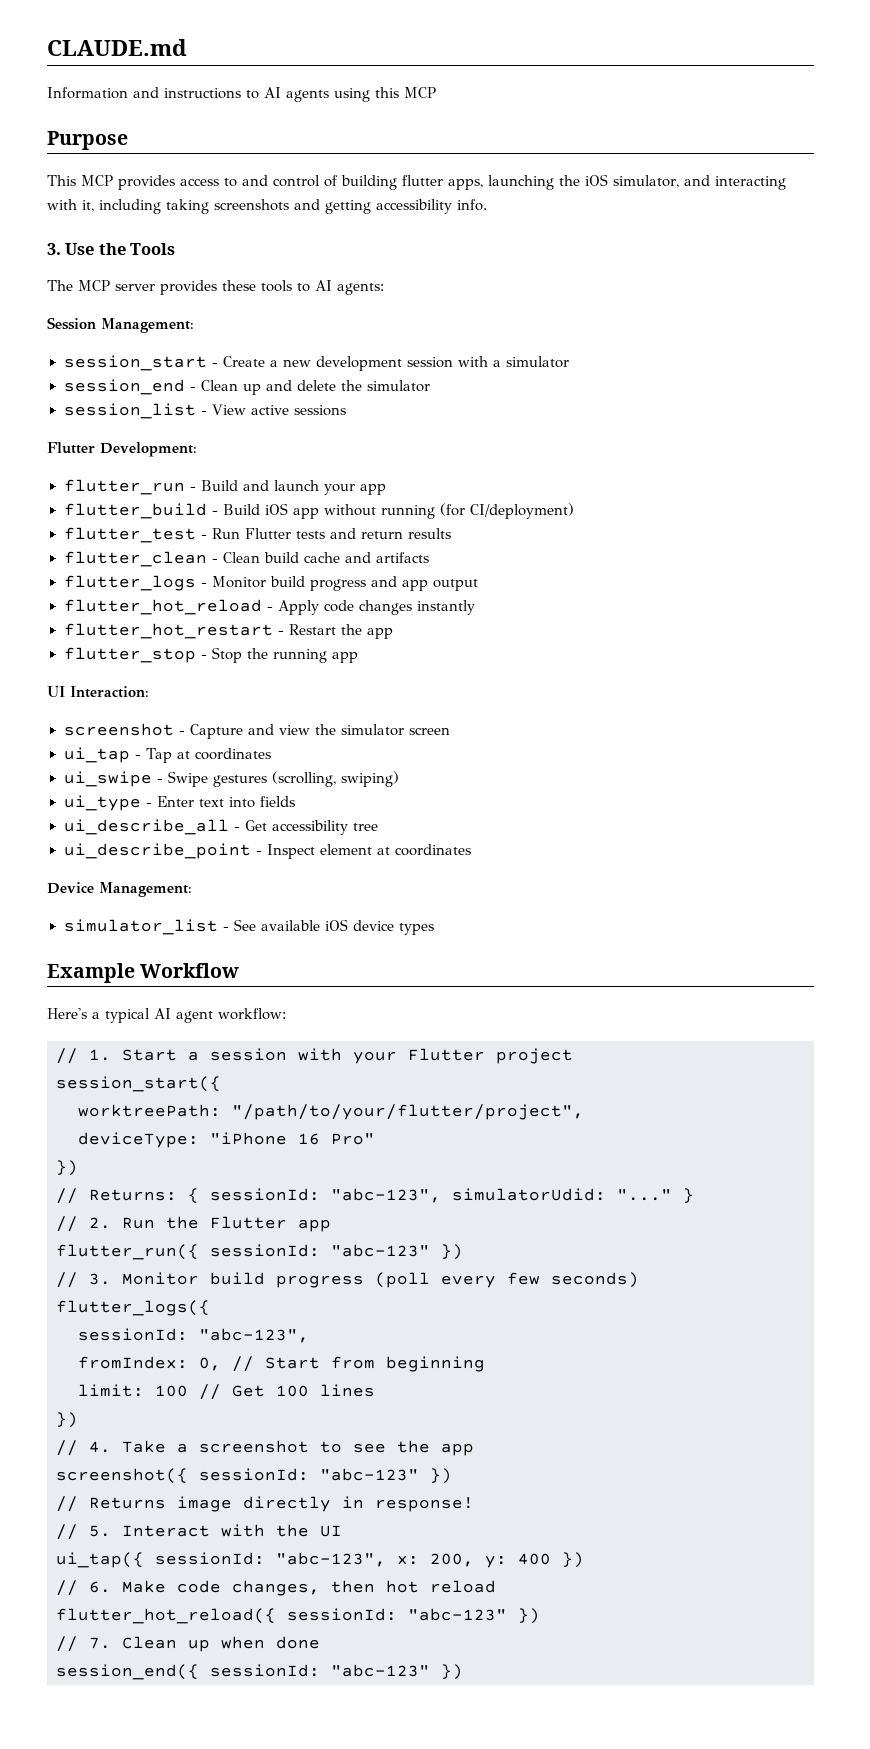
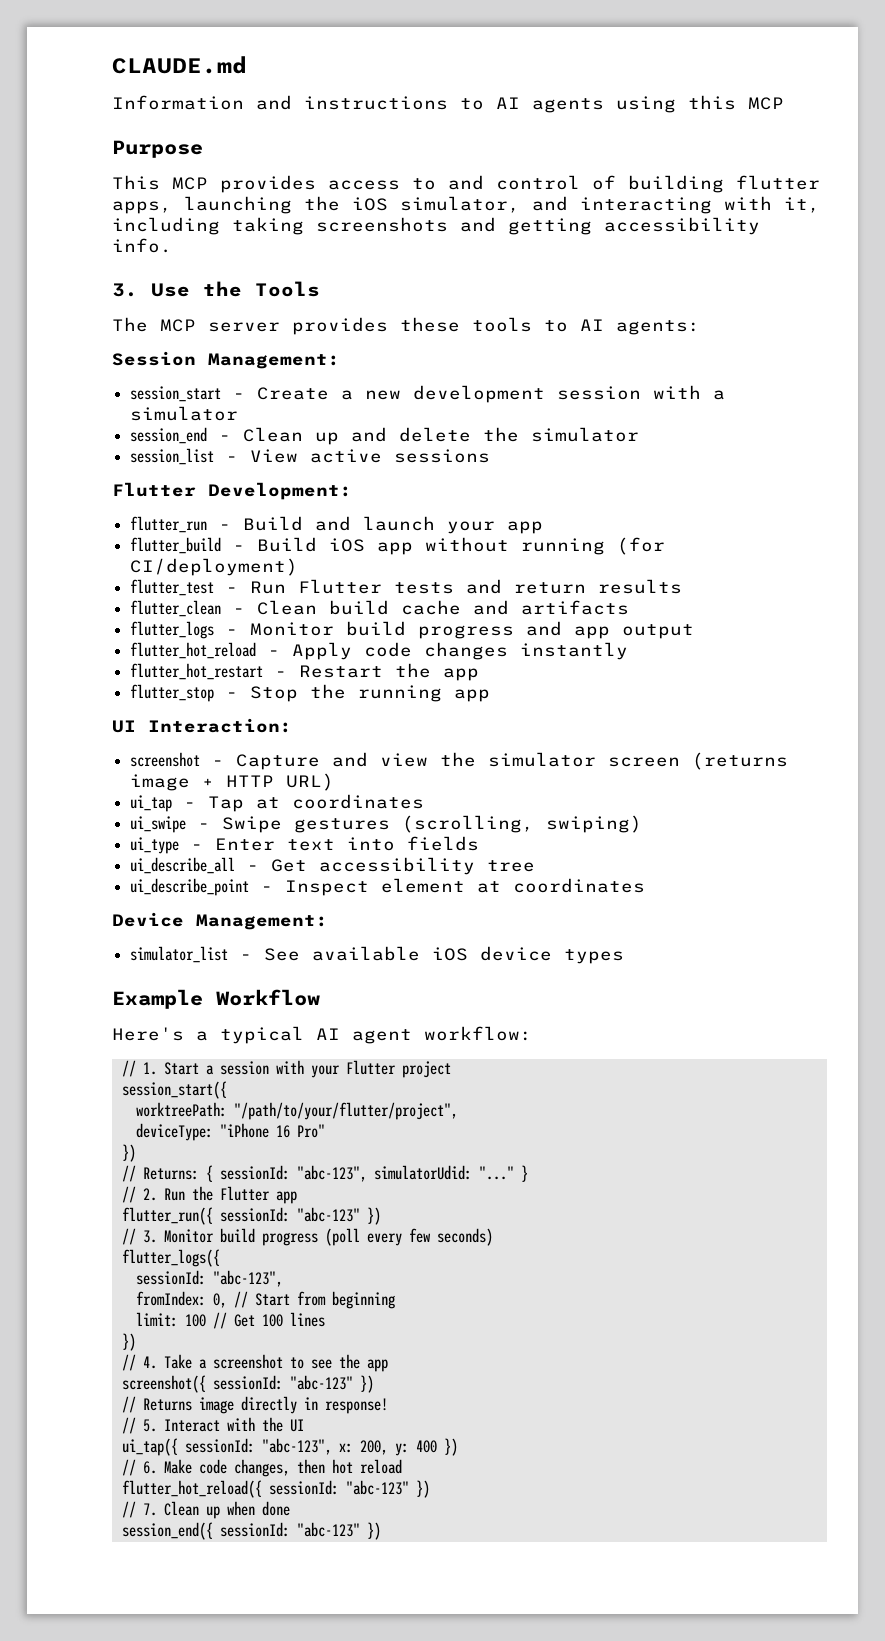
- screenshot - Capture and view the simulator screen
+ screenshot - Capture and view the simulator screen (returns image + HTTP URL)

